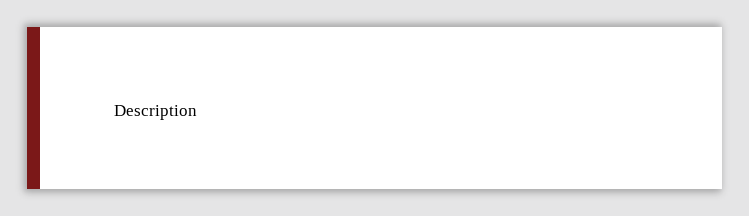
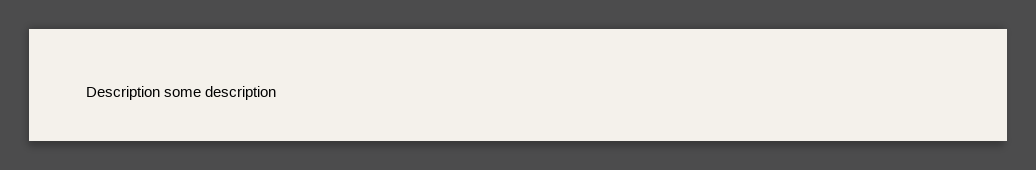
- Description
+ Description some description

